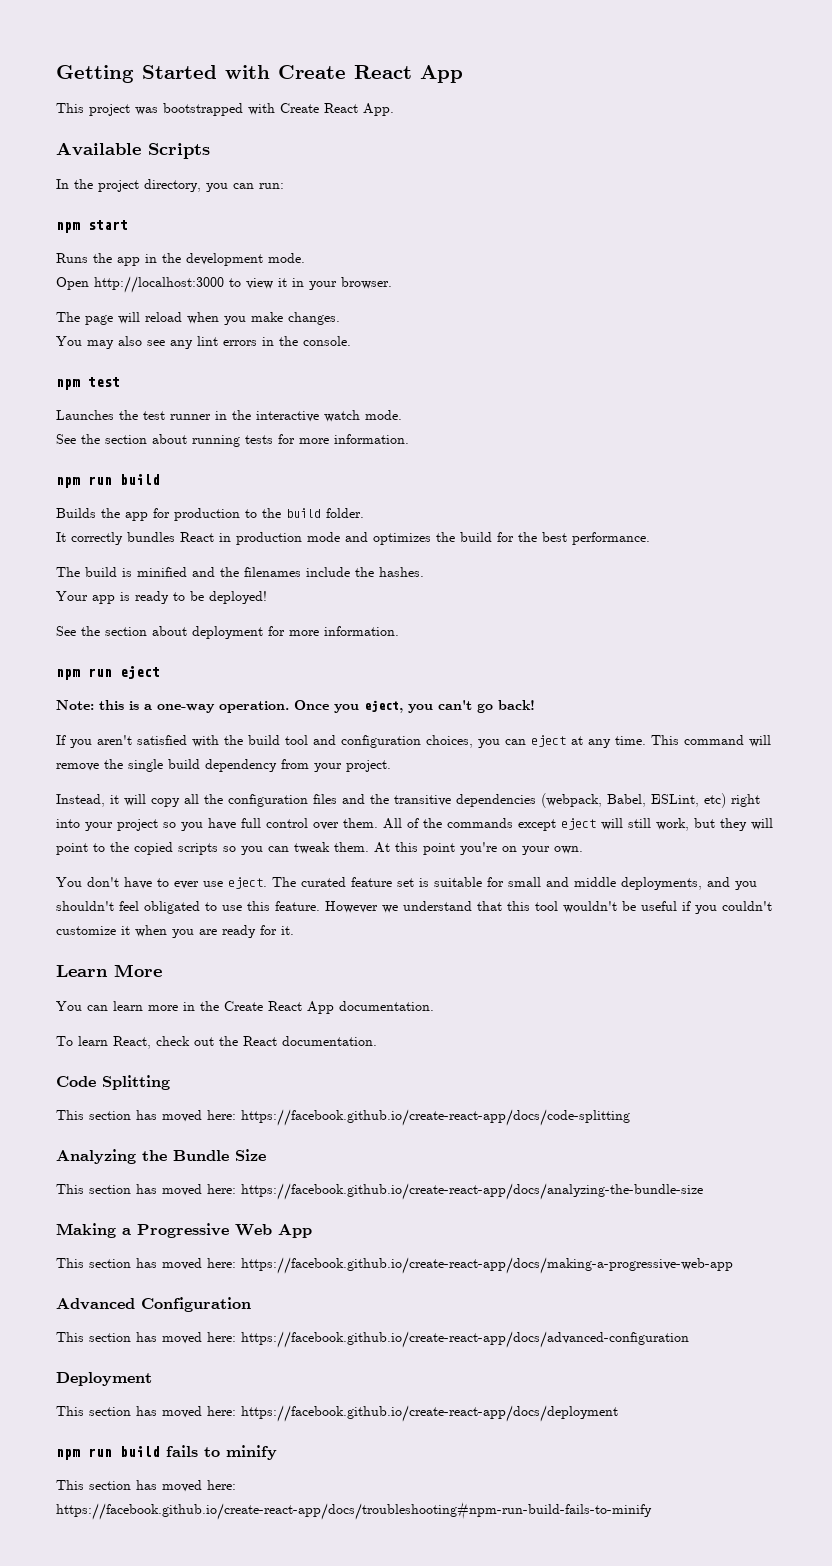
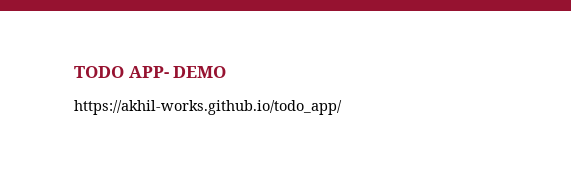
- Getting Started with Create React App
- This project was bootstrapped with Create React App.
- Available Scripts
- In the project directory, you can run:
- npm start
- Runs the app in the development mode.
- Open http://localhost:3000 to view it in your browser.
- The page will reload when you make changes.
- You may also see any lint errors in the console.
- npm test
- Launches the test runner in the interactive watch mode.
- See the section about running tests for more information.
- npm run build
- Builds the app for production to the build folder.
- It correctly bundles React in production mode and optimizes the build for the best performance.
- The build is minified and the filenames include the hashes.
- Your app is ready to be deployed!
- See the section about deployment for more information.
- npm run eject
- Note: this is a one-way operation. Once you eject, you can't go back!
- If you aren't satisfied with the build tool and configuration choices, you can eject at any time. This command will remove the single build dependency from your project.
- Instead, it will copy all the configuration files and the transitive dependencies (webpack, Babel, ESLint, etc) right into your project so you have full control over them. All of the commands except eject will still work, but they will point to the copied scripts so you can tweak them. At this point you're on your own.
- You don't have to ever use eject. The curated feature set is suitable for small and middle deployments, and you shouldn't feel obligated to use this feature. However we understand that this tool wouldn't be useful if you couldn't customize it when you are ready for it.
- Learn More
- You can learn more in the Create React App documentation.
- To learn React, check out the React documentation.
- Code Splitting
- This section has moved here: https://facebook.github.io/create-react-app/docs/code-splitting
- Analyzing the Bundle Size
- This section has moved here: https://facebook.github.io/create-react-app/docs/analyzing-the-bundle-size
- Making a Progressive Web App
- This section has moved here: https://facebook.github.io/create-react-app/docs/making-a-progressive-web-app
- Advanced Configuration
- This section has moved here: https://facebook.github.io/create-react-app/docs/advanced-configuration
- Deployment
- This section has moved here: https://facebook.github.io/create-react-app/docs/deployment
- npm run build fails to minify
- This section has moved here: https://facebook.github.io/create-react-app/docs/troubleshooting#npm-run-build-fails-to-minify
+ TODO APP- DEMO
+ https://akhil-works.github.io/todo_app/

